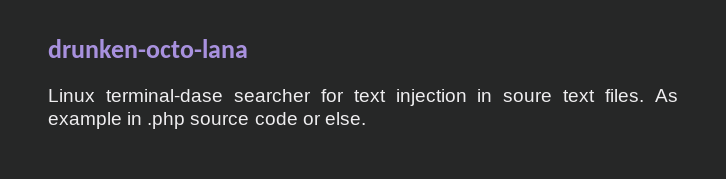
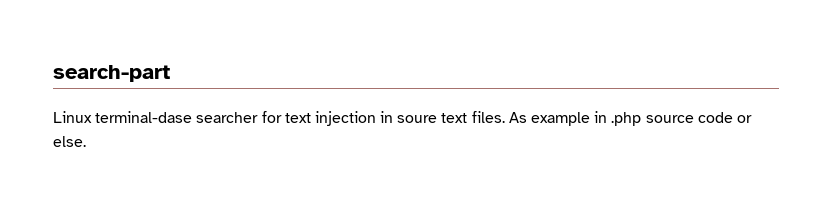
- drunken-octo-lana
+ search-part

